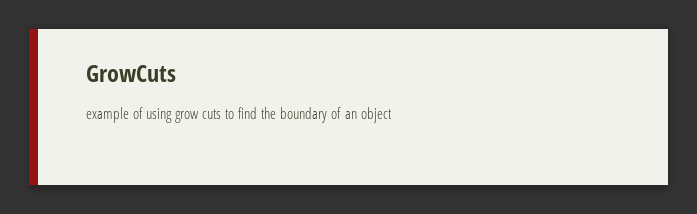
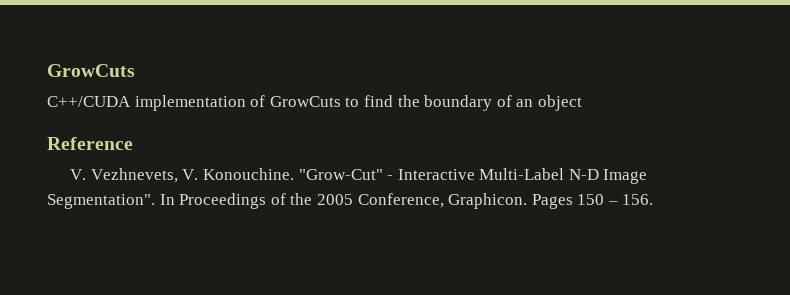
- example of using grow cuts to find the boundary of an object
+ C++/CUDA implementation of GrowCuts to find the boundary of an object
+ Reference
+ V. Vezhnevets, V. Konouchine. "Grow-Cut" - Interactive Multi-Label N-D Image Segmentation". In Proceedings of the 2005 Conference, Graphicon. Pages 150 – 156.

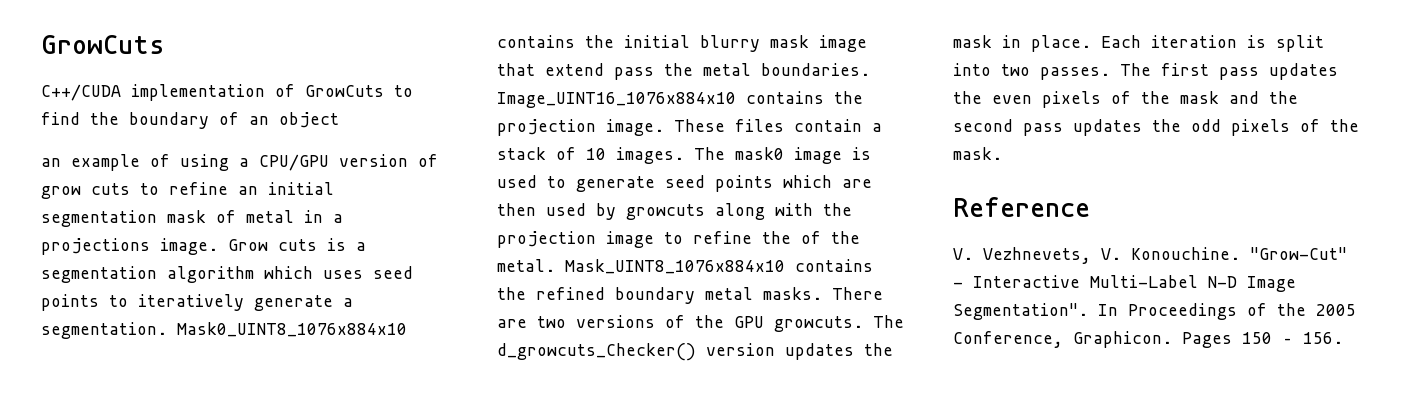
+ an example of using a CPU/GPU version of grow cuts to refine an initial segmentation mask of metal in a projections image. Grow cuts is a segmentation algorithm which uses seed points to iteratively generate a segmentation. Mask0_UINT8_1076x884x10 contains the initial blurry mask image that extend pass the metal boundaries. Image_UINT16_1076x884x10 contains the projection image. These files contain a stack of 10 images. The mask0 image is used to generate seed points which are then used by growcuts along with the projection image to refine the of the metal. Mask_UINT8_1076x884x10 contains the refined boundary metal masks. There are two versions of the GPU growcuts. The d_growcuts_Checker() version updates the mask in place. Each iteration is split into two passes. The first pass updates the even pixels of the mask and the second pass updates the odd pixels of the mask.

